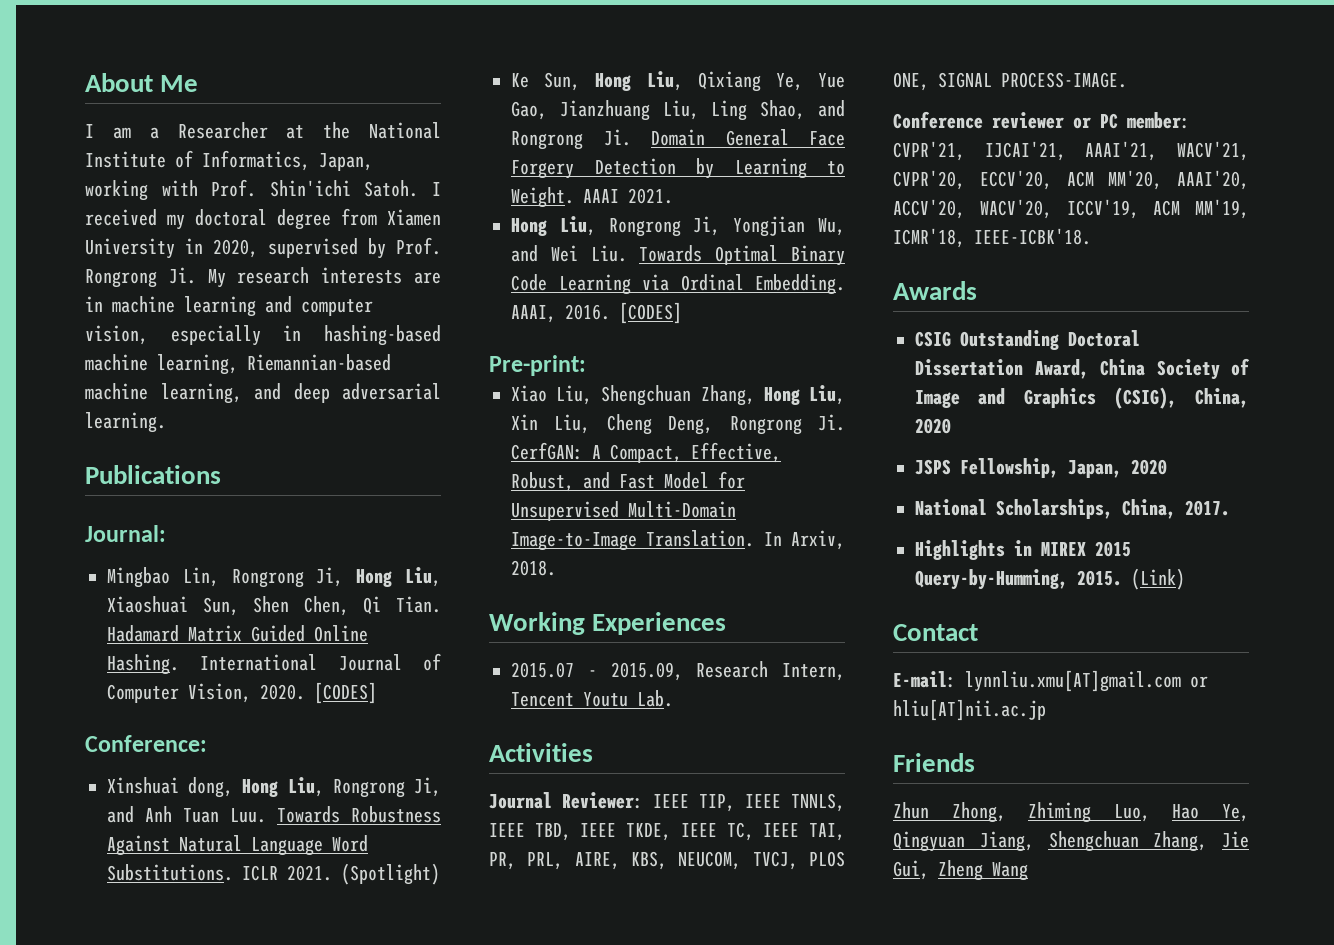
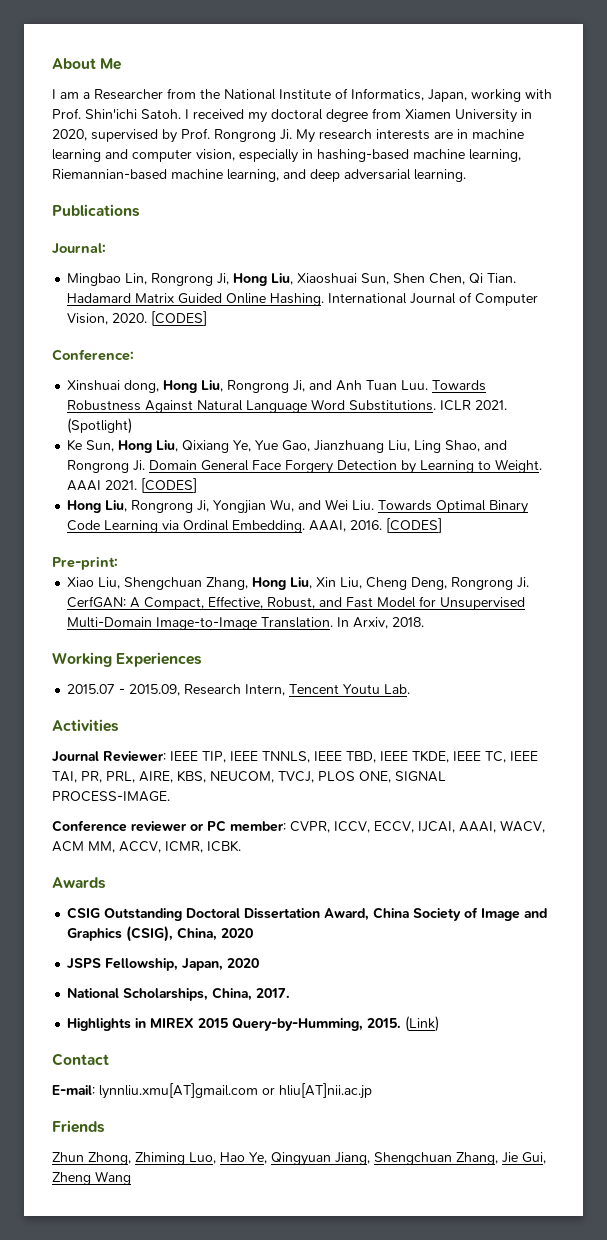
- I am a Researcher at the National Institute of Informatics, Japan, working with Prof. Shin'ichi Satoh.
+ I am a Researcher from the National Institute of Informatics, Japan, working with Prof. Shin'ichi Satoh.
- AAAI 2021.
+ AAAI 2021. [CODES]
- Conference reviewer or PC member: CVPR'21, IJCAI'21, AAAI'21, WACV'21, CVPR'20, ECCV'20, ACM MM'20, AAAI'20, ACCV'20, WACV'20, ICCV'19, ACM MM'19, ICMR'18, IEEE-ICBK'18.
+ Conference reviewer or PC member: CVPR, ICCV, ECCV, IJCAI, AAAI, WACV, ACM MM, ACCV, ICMR, ICBK.

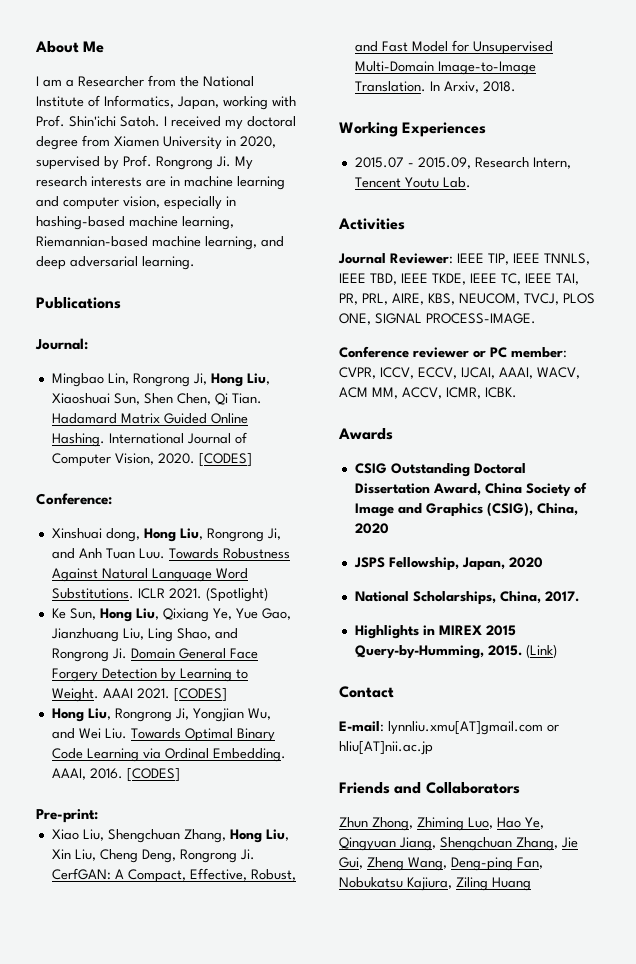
- Friends
+ Friends and Collaborators
- Zhun Zhong, Zhiming Luo, Hao Ye, Qingyuan Jiang, Shengchuan Zhang, Jie Gui, Zheng Wang
+ Zhun Zhong, Zhiming Luo, Hao Ye, Qingyuan Jiang, Shengchuan Zhang, Jie Gui, Zheng Wang, Deng-ping Fan, Nobukatsu Kajiura, Ziling Huang

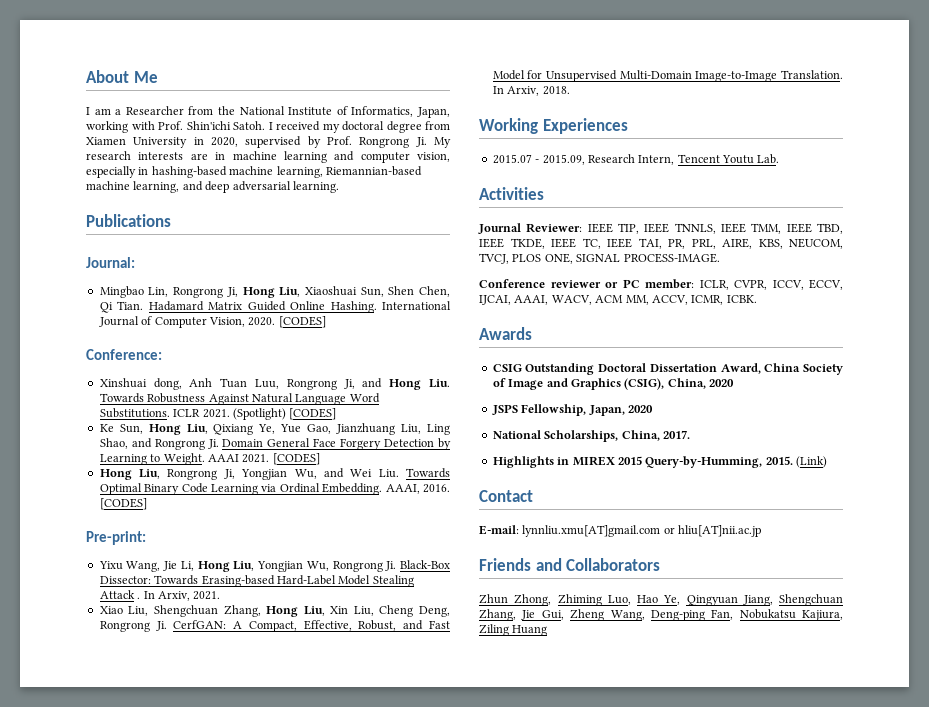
- Xinshuai dong, Hong Liu, Rongrong Ji, and Anh Tuan Luu. Towards Robustness Against Natural Language Word Substitutions.
+ Xinshuai dong, Anh Tuan Luu, Rongrong Ji, and Hong Liu. Towards Robustness Against Natural Language Word Substitutions.
- (Spotlight)
+ (Spotlight) [CODES]
+ Yixu Wang, Jie Li, Hong Liu, Yongjian Wu, Rongrong Ji. Black-Box Dissector: Towards Erasing-based Hard-Label Model Stealing Attack . In Arxiv, 2021.
- Journal Reviewer: IEEE TIP, IEEE TNNLS, IEEE TBD, IEEE TKDE, IEEE TC, IEEE TAI, PR, PRL, AIRE, KBS, NEUCOM, TVCJ, PLOS ONE, SIGNAL PROCESS-IMAGE.
+ Journal Reviewer: IEEE TIP, IEEE TNNLS, IEEE TMM, IEEE TBD, IEEE TKDE, IEEE TC, IEEE TAI, PR, PRL, AIRE, KBS, NEUCOM, TVCJ, PLOS ONE, SIGNAL PROCESS-IMAGE.
- Conference reviewer or PC member: CVPR, ICCV, ECCV, IJCAI, AAAI, WACV, ACM MM, ACCV, ICMR, ICBK.
+ Conference reviewer or PC member: ICLR, CVPR, ICCV, ECCV, IJCAI, AAAI, WACV, ACM MM, ACCV, ICMR, ICBK.

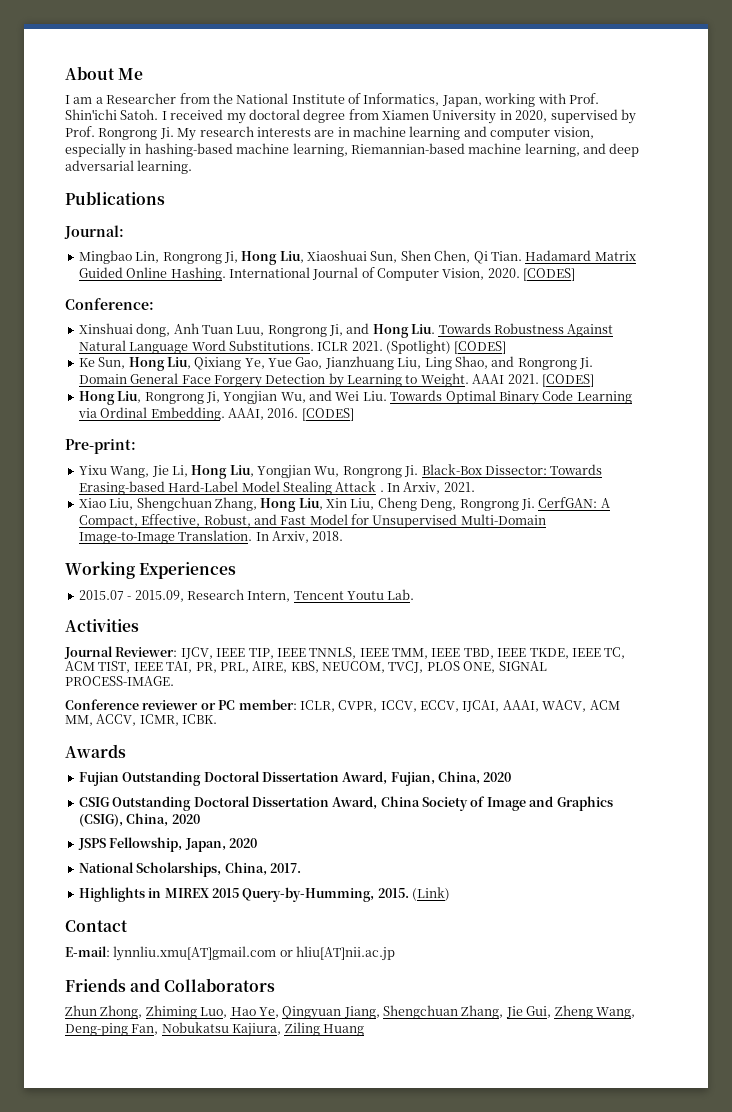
- Journal Reviewer: IEEE TIP, IEEE TNNLS, IEEE TMM, IEEE TBD, IEEE TKDE, IEEE TC, IEEE TAI, PR, PRL, AIRE, KBS, NEUCOM, TVCJ, PLOS ONE, SIGNAL PROCESS-IMAGE.
+ Journal Reviewer: IJCV, IEEE TIP, IEEE TNNLS, IEEE TMM, IEEE TBD, IEEE TKDE, IEEE TC, ACM TIST, IEEE TAI, PR, PRL, AIRE, KBS, NEUCOM, TVCJ, PLOS ONE, SIGNAL PROCESS-IMAGE.
+ Fujian Outstanding Doctoral Dissertation Award, Fujian, China, 2020

